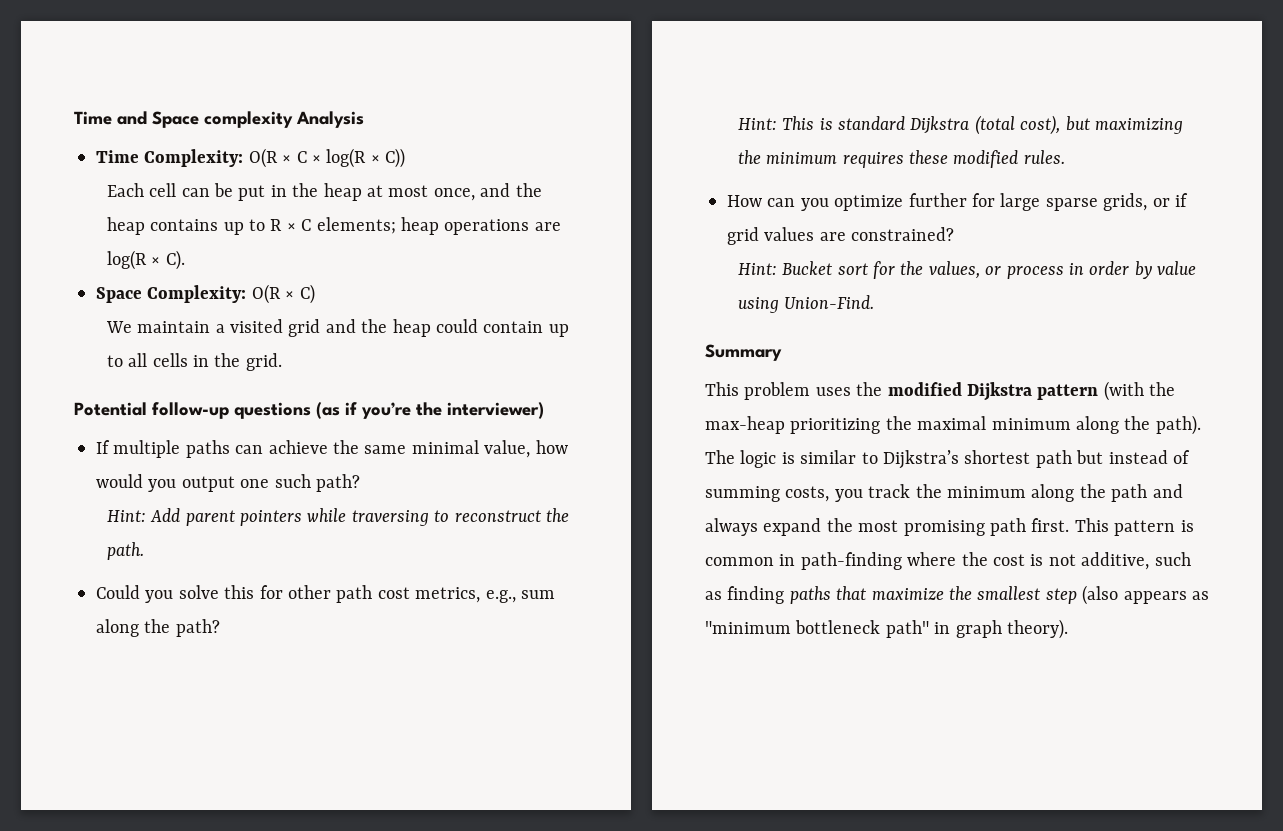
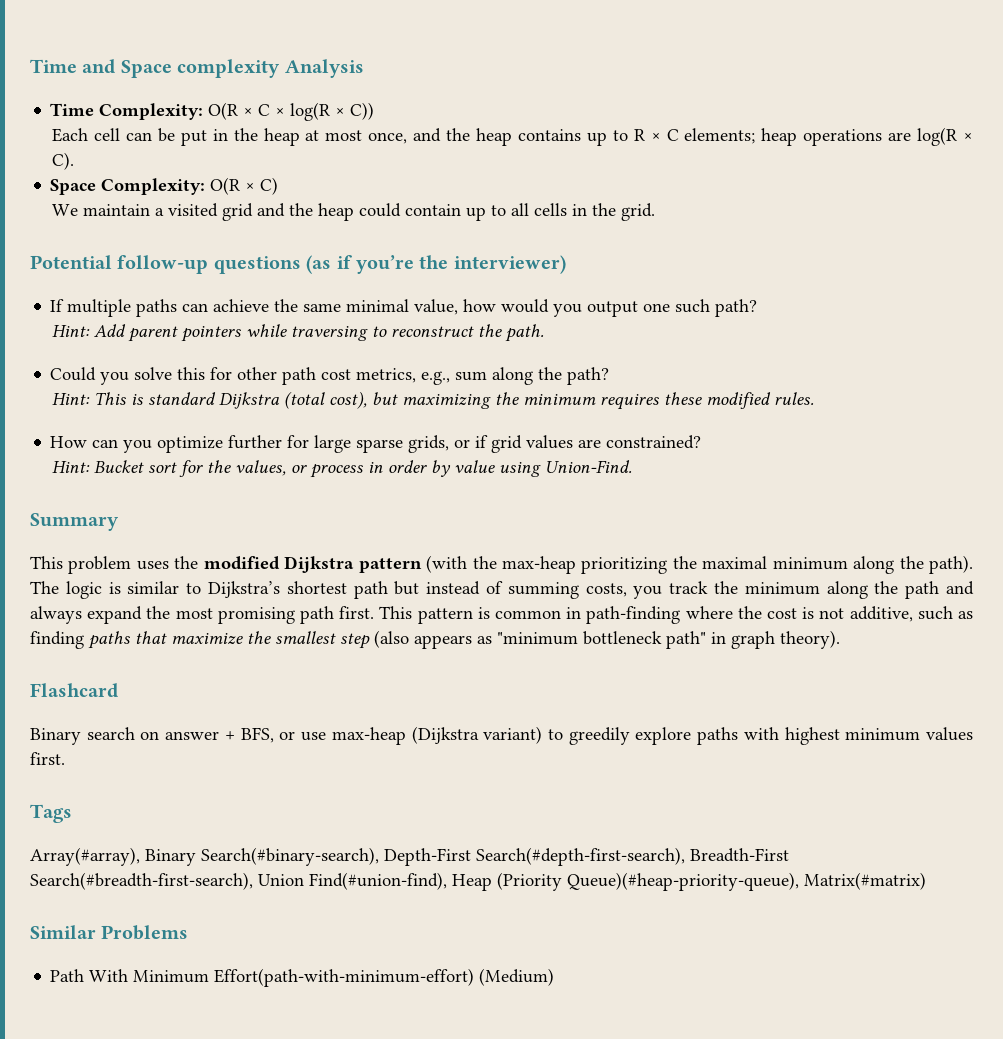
+ Flashcard
+ Binary search on answer + BFS, or use max-heap (Dijkstra variant) to greedily explore paths with highest minimum values first.
+ Tags
+ Array(#array), Binary Search(#binary-search), Depth-First Search(#depth-first-search), Breadth-First Search(#breadth-first-search), Union Find(#union-find), Heap (Priority Queue)(#heap-priority-queue), Matrix(#matrix)
+ Similar Problems
+ Path With Minimum Effort(path-with-minimum-effort) (Medium)

